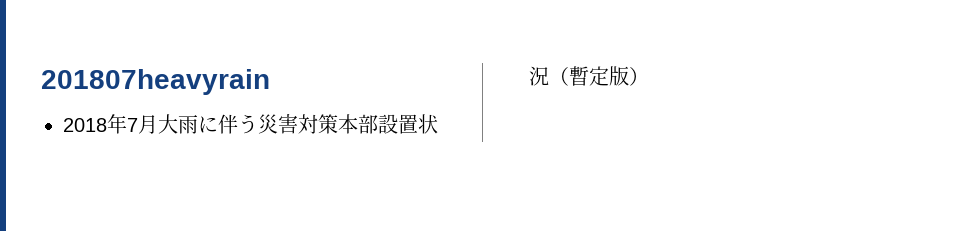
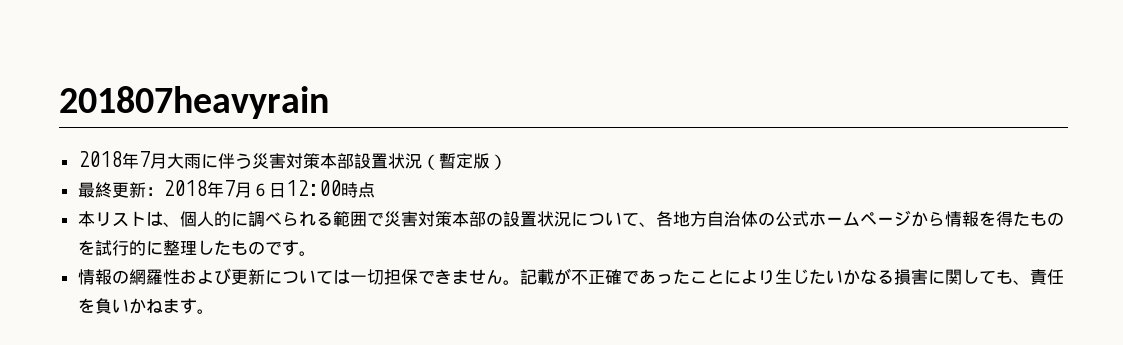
+ 最終更新：2018年7月６日12:00時点
+ 本リストは、個人的に調べられる範囲で災害対策本部の設置状況について、各地方自治体の公式ホームページから情報を得たものを試行的に整理したものです。
+ 情報の網羅性および更新については一切担保できません。記載が不正確であったことにより生じたいかなる損害に関しても、責任を負いかねます。

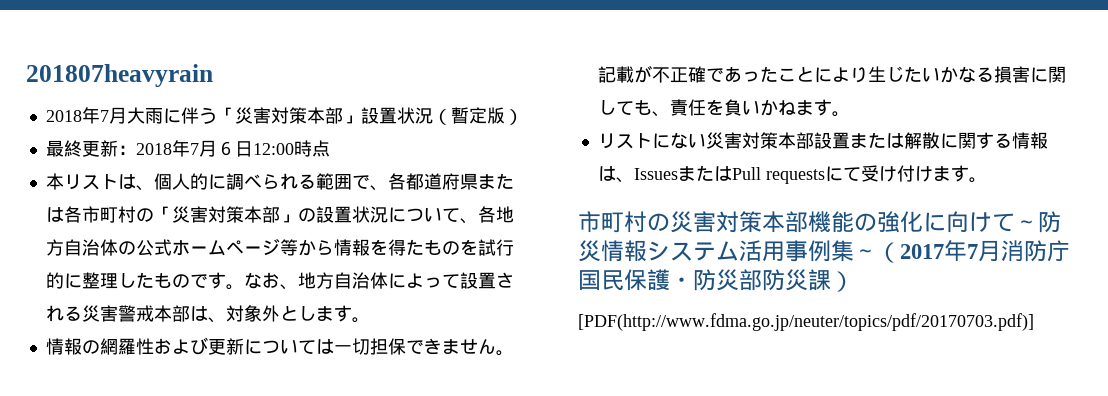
- 2018年7月大雨に伴う災害対策本部設置状況（暫定版）
+ 2018年7月大雨に伴う「災害対策本部」設置状況（暫定版）
- 本リストは、個人的に調べられる範囲で災害対策本部の設置状況について、各地方自治体の公式ホームページから情報を得たものを試行的に整理したものです。
+ 本リストは、個人的に調べられる範囲で、各都道府県または各市町村の「災害対策本部」の設置状況について、各地方自治体の公式ホームページ等から情報を得たものを試行的に整理したものです。なお、地方自治体によって設置される災害警戒本部は、対象外とします。
+ リストにない災害対策本部設置または解散に関する情報は、IssuesまたはPull requestsにて受け付けます。
+ 市町村の災害対策本部機能の強化に向けて～防災情報システム活用事例集～（2017年7月消防庁国民保護・防災部防災課）
+ [PDF(http://www.fdma.go.jp/neuter/topics/pdf/20170703.pdf)]

